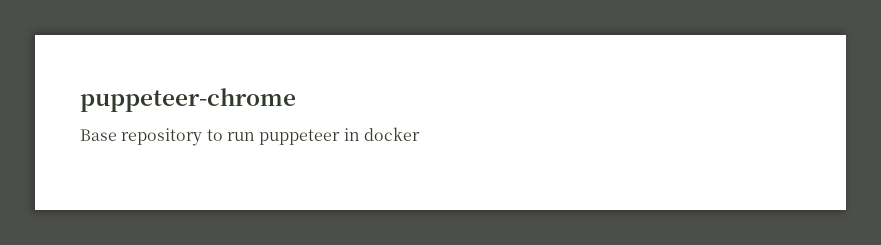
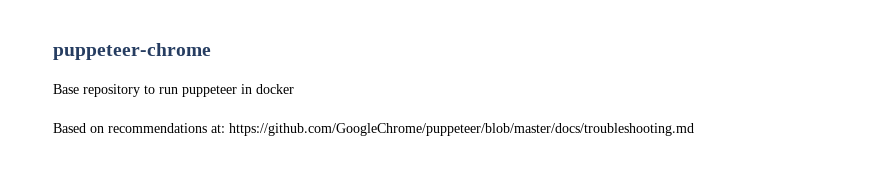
+ Based on recommendations at: https://github.com/GoogleChrome/puppeteer/blob/master/docs/troubleshooting.md

